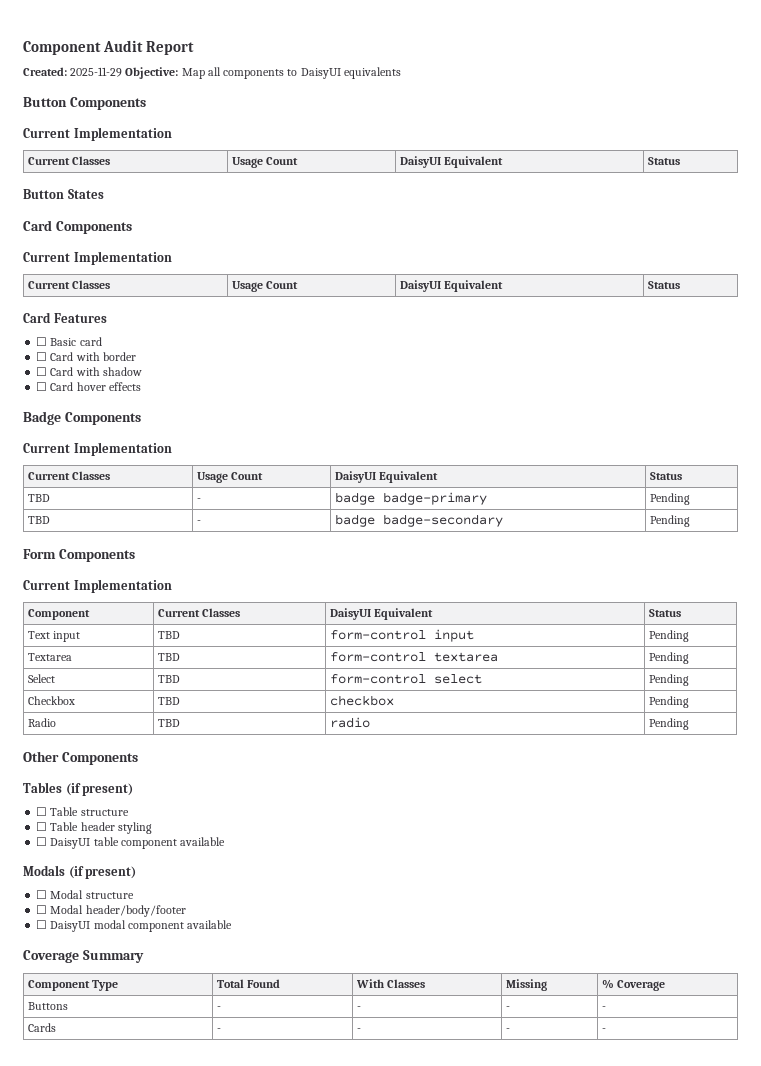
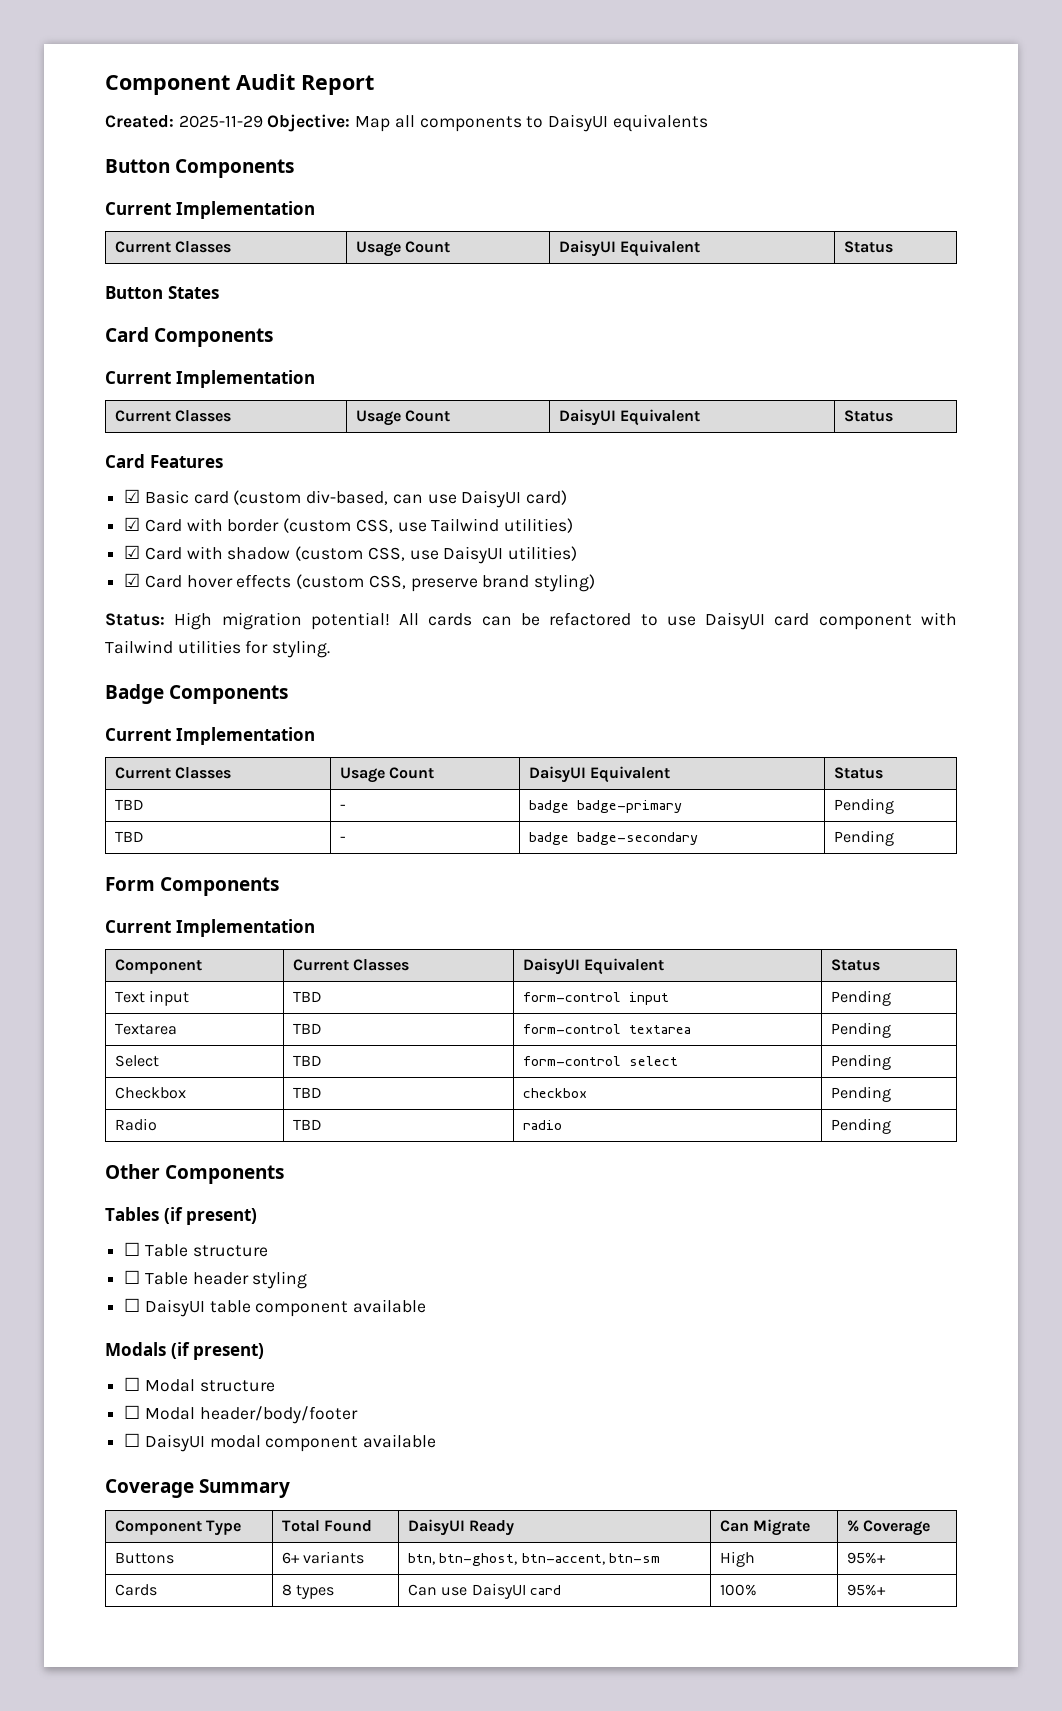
- ☐ Basic card
- ☐ Card with border
- ☐ Card with shadow
- ☐ Card hover effects
+ ☑ Basic card (custom div-based, can use DaisyUI card)
+ ☑ Card with border (custom CSS, use Tailwind utilities)
+ ☑ Card with shadow (custom CSS, use DaisyUI utilities)
+ ☑ Card hover effects (custom CSS, preserve brand styling)
+ Status: High migration potential! All cards can be refactored to use DaisyUI card component with Tailwind utilities for styling.
- Component Type | Total Found | With Classes | Missing | % Coverage
+ Component Type | Total Found | DaisyUI Ready | Can Migrate | % Coverage
- Buttons | - | - | - | -
- Cards | - | - | - | -
+ Buttons | 6+ variants | btn, btn-ghost, btn-accent, btn-sm | High | 95%+
+ Cards | 8 types | Can use DaisyUI card | 100% | 95%+

